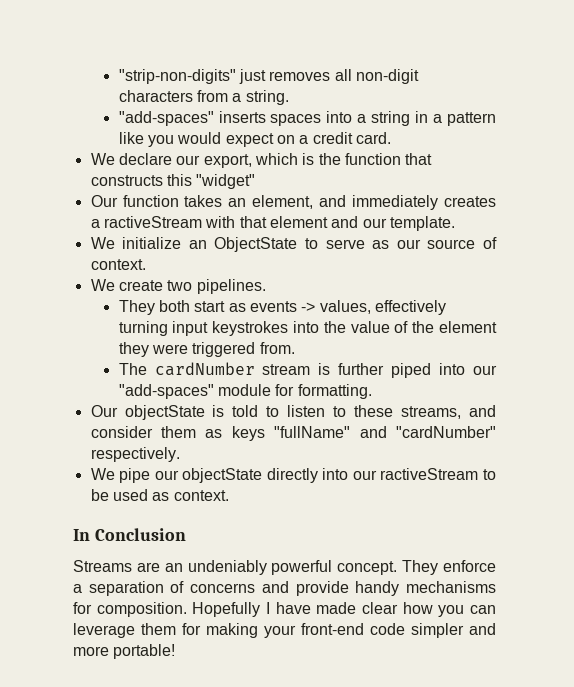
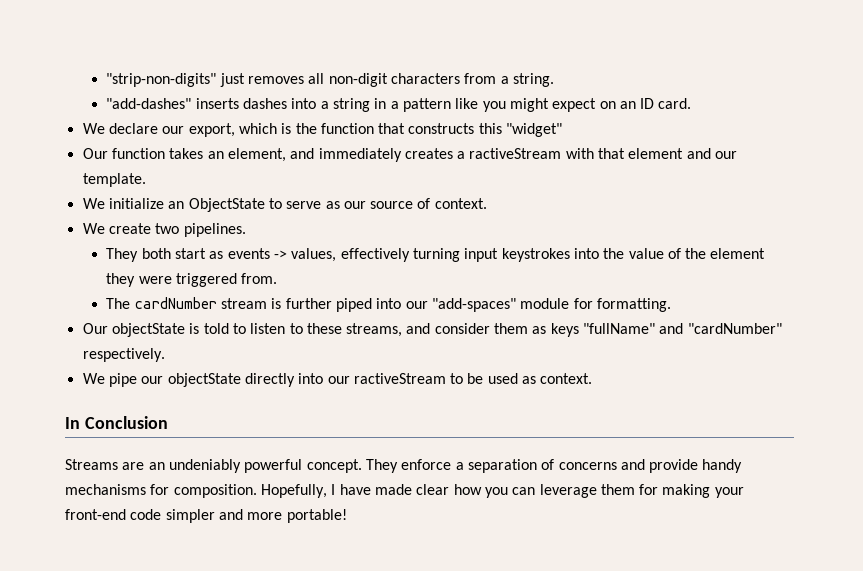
- "add-spaces" inserts spaces into a string in a pattern like you would expect on a credit card.
+ "add-dashes" inserts dashes into a string in a pattern like you might expect on an ID card.
- Hopefully I have made clear how you can leverage them for making your front-end code simpler and more portable!
+ Hopefully, I have made clear how you can leverage them for making your front-end code simpler and more portable!

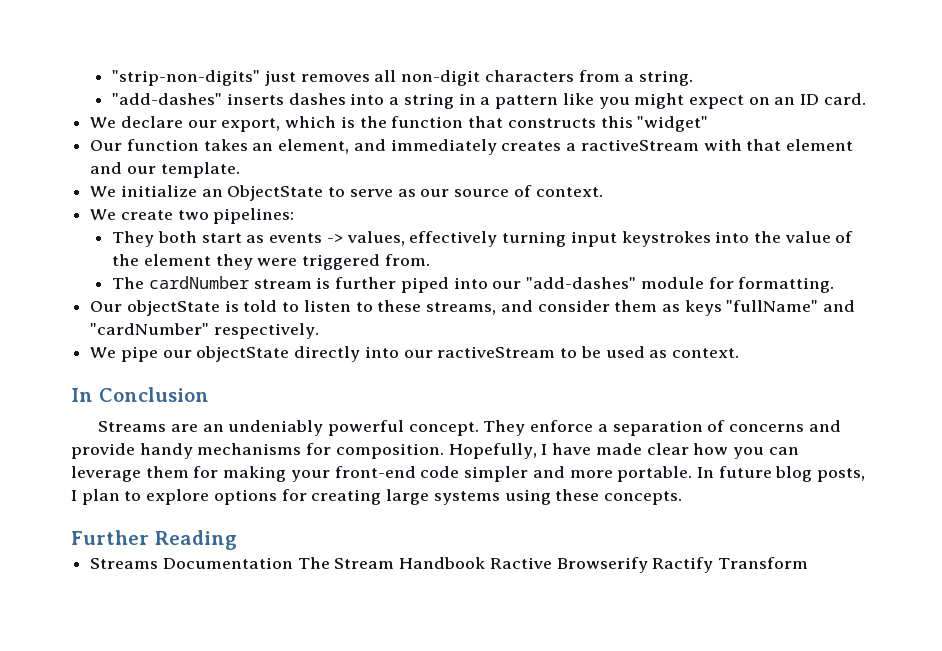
- We create two pipelines.
+ We create two pipelines:
- The cardNumber stream is further piped into our "add-spaces" module for formatting.
+ The cardNumber stream is further piped into our "add-dashes" module for formatting.
- Hopefully, I have made clear how you can leverage them for making your front-end code simpler and more portable!
+ Hopefully, I have made clear how you can leverage them for making your front-end code simpler and more portable. In future blog posts, I plan to explore options for creating large systems using these concepts.
+ Further Reading
+ Streams Documentation The Stream Handbook Ractive Browserify Ractify Transform

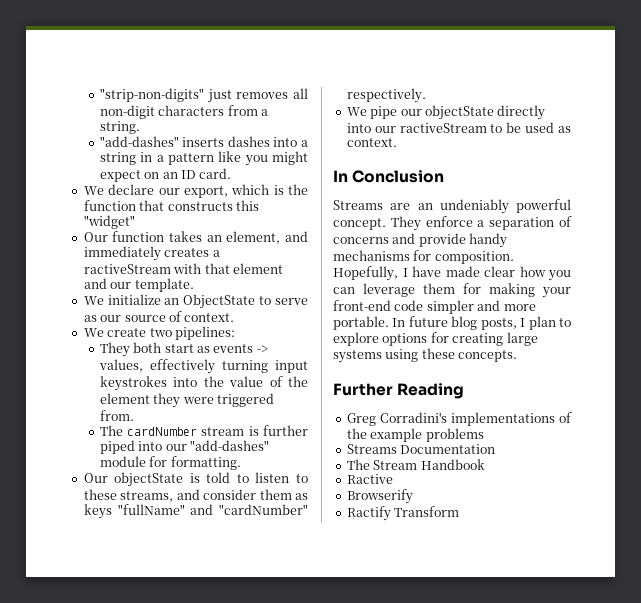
+ Greg Corradini's implementations of the example problems
- Streams Documentation The Stream Handbook Ractive Browserify Ractify Transform
+ Streams Documentation
+ The Stream Handbook
+ Ractive
+ Browserify
+ Ractify Transform

